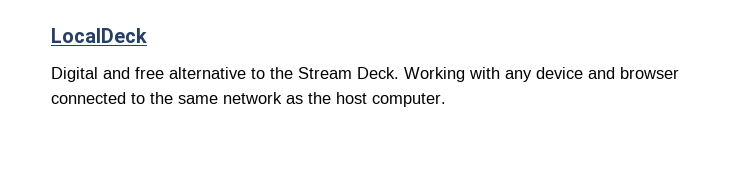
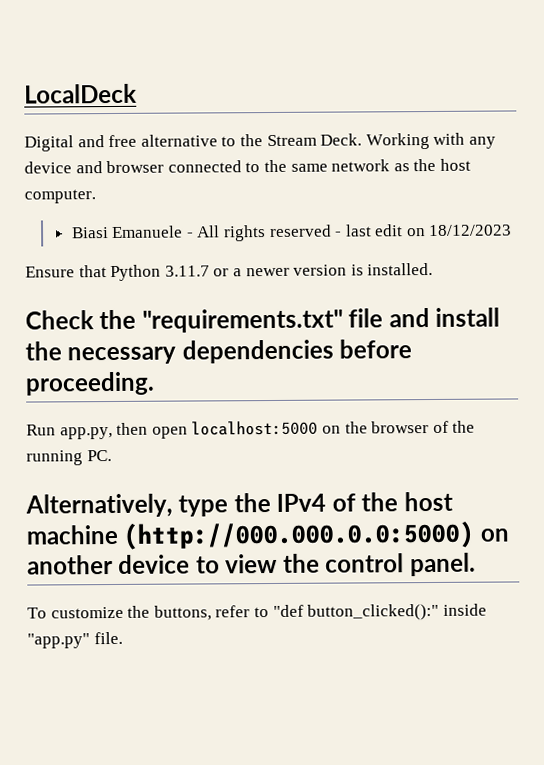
+ Biasi Emanuele - All rights reserved - last edit on 18/12/2023
+ Ensure that Python 3.11.7 or a newer version is installed.
+ Check the "requirements.txt" file and install the necessary dependencies before proceeding.
+ Run app.py, then open localhost:5000 on the browser of the running PC.
+ Alternatively, type the IPv4 of the host machine (http://000.000.0.0:5000) on another device to view the control panel.
+ To customize the buttons, refer to "def button_clicked():" inside "app.py" file.

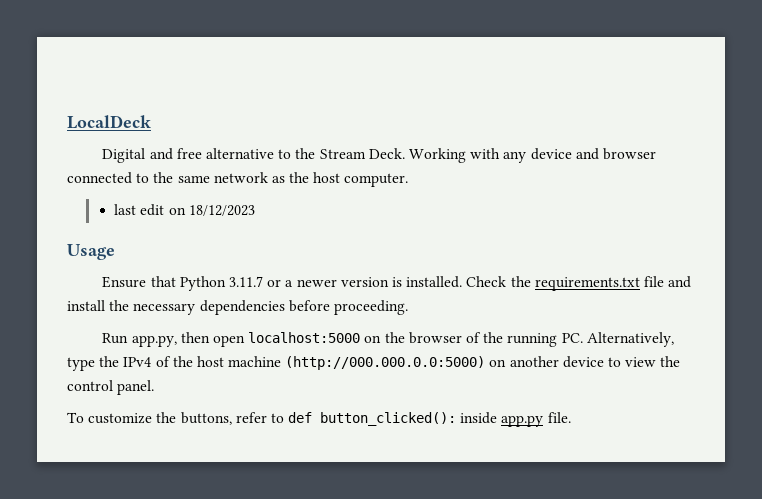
- Biasi Emanuele - All rights reserved - last edit on 18/12/2023
+ last edit on 18/12/2023
+ Usage
- Ensure that Python 3.11.7 or a newer version is installed.
- Check the "requirements.txt" file and install the necessary dependencies before proceeding.
+ Ensure that Python 3.11.7 or a newer version is installed. Check the requirements.txt file and install the necessary dependencies before proceeding.
- Run app.py, then open localhost:5000 on the browser of the running PC.
- Alternatively, type the IPv4 of the host machine (http://000.000.0.0:5000) on another device to view the control panel.
+ Run app.py, then open localhost:5000 on the browser of the running PC. Alternatively, type the IPv4 of the host machine (http://000.000.0.0:5000) on another device to view the control panel.
- To customize the buttons, refer to "def button_clicked():" inside "app.py" file.
+ To customize the buttons, refer to def button_clicked(): inside app.py file.

